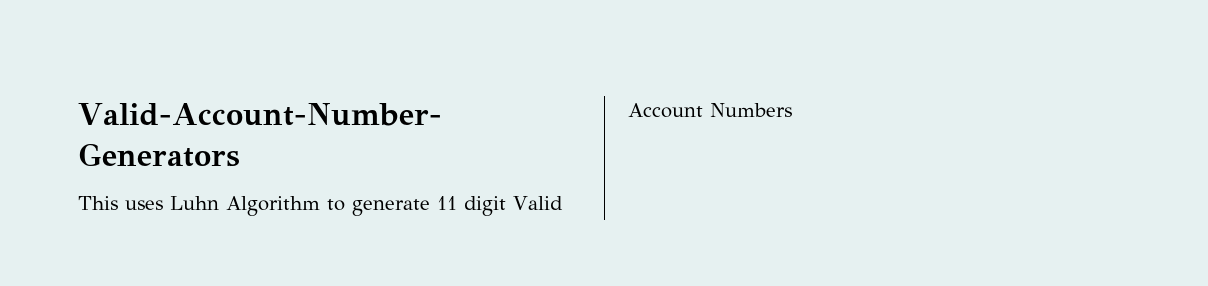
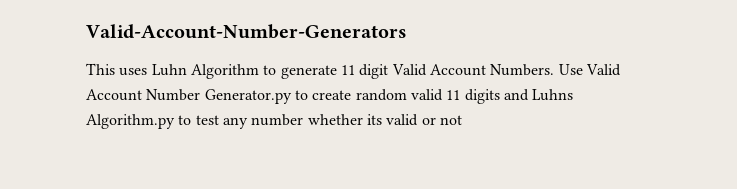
- This uses Luhn Algorithm to generate 11 digit Valid Account Numbers
+ This uses Luhn Algorithm to generate 11 digit Valid Account Numbers. Use Valid Account Number Generator.py to create random valid 11 digits and Luhns Algorithm.py to test any number whether its valid or not

